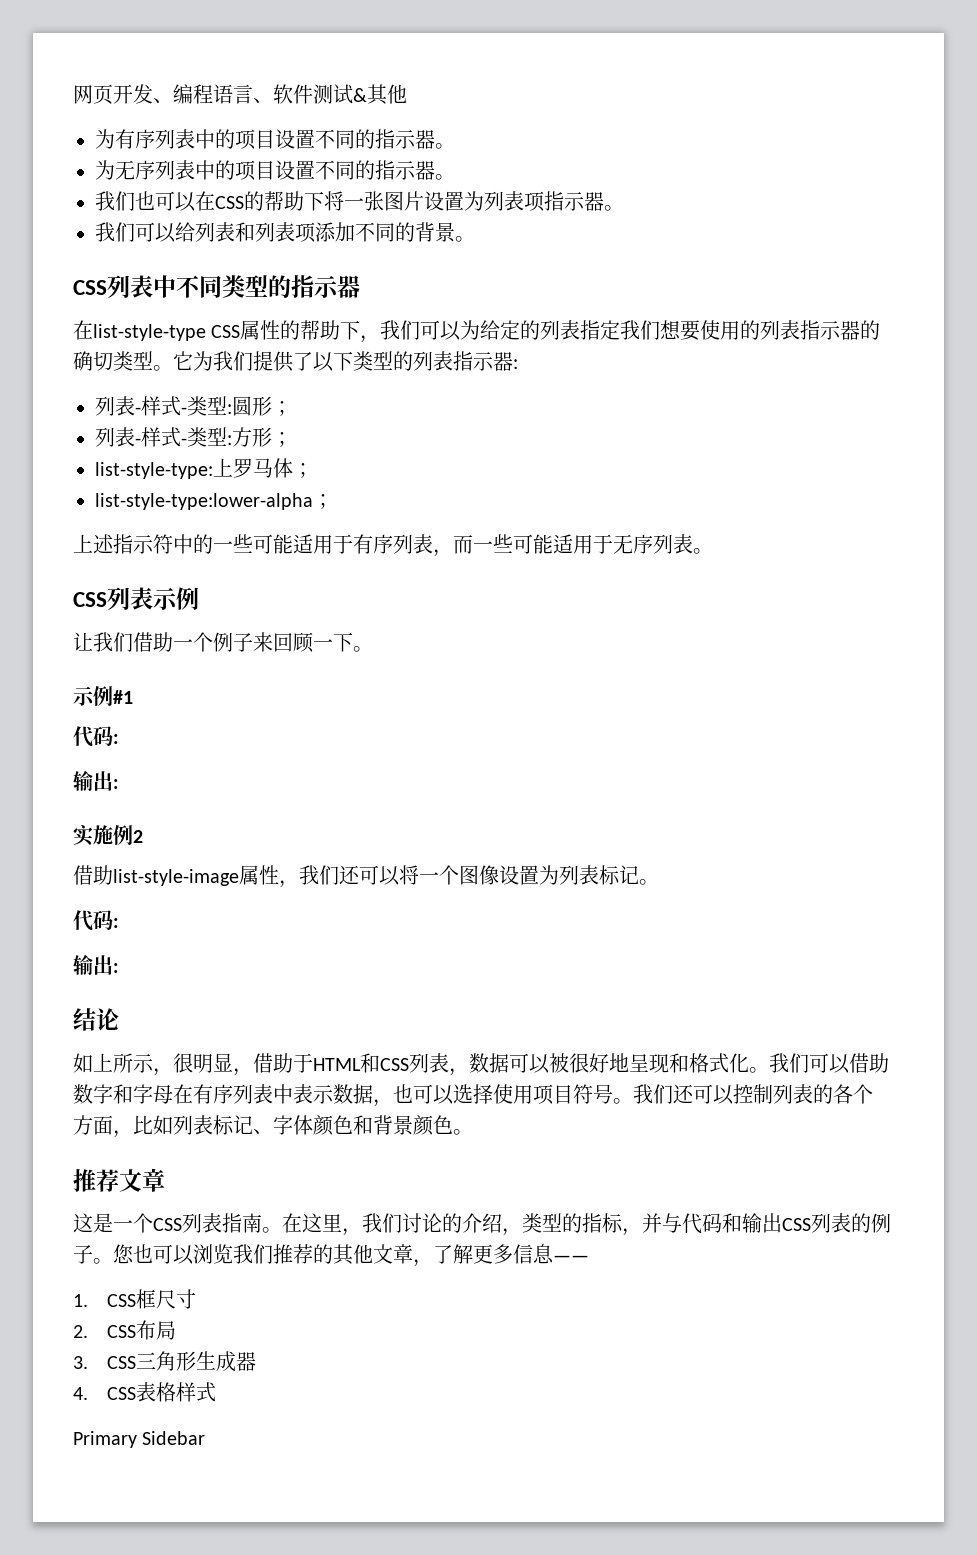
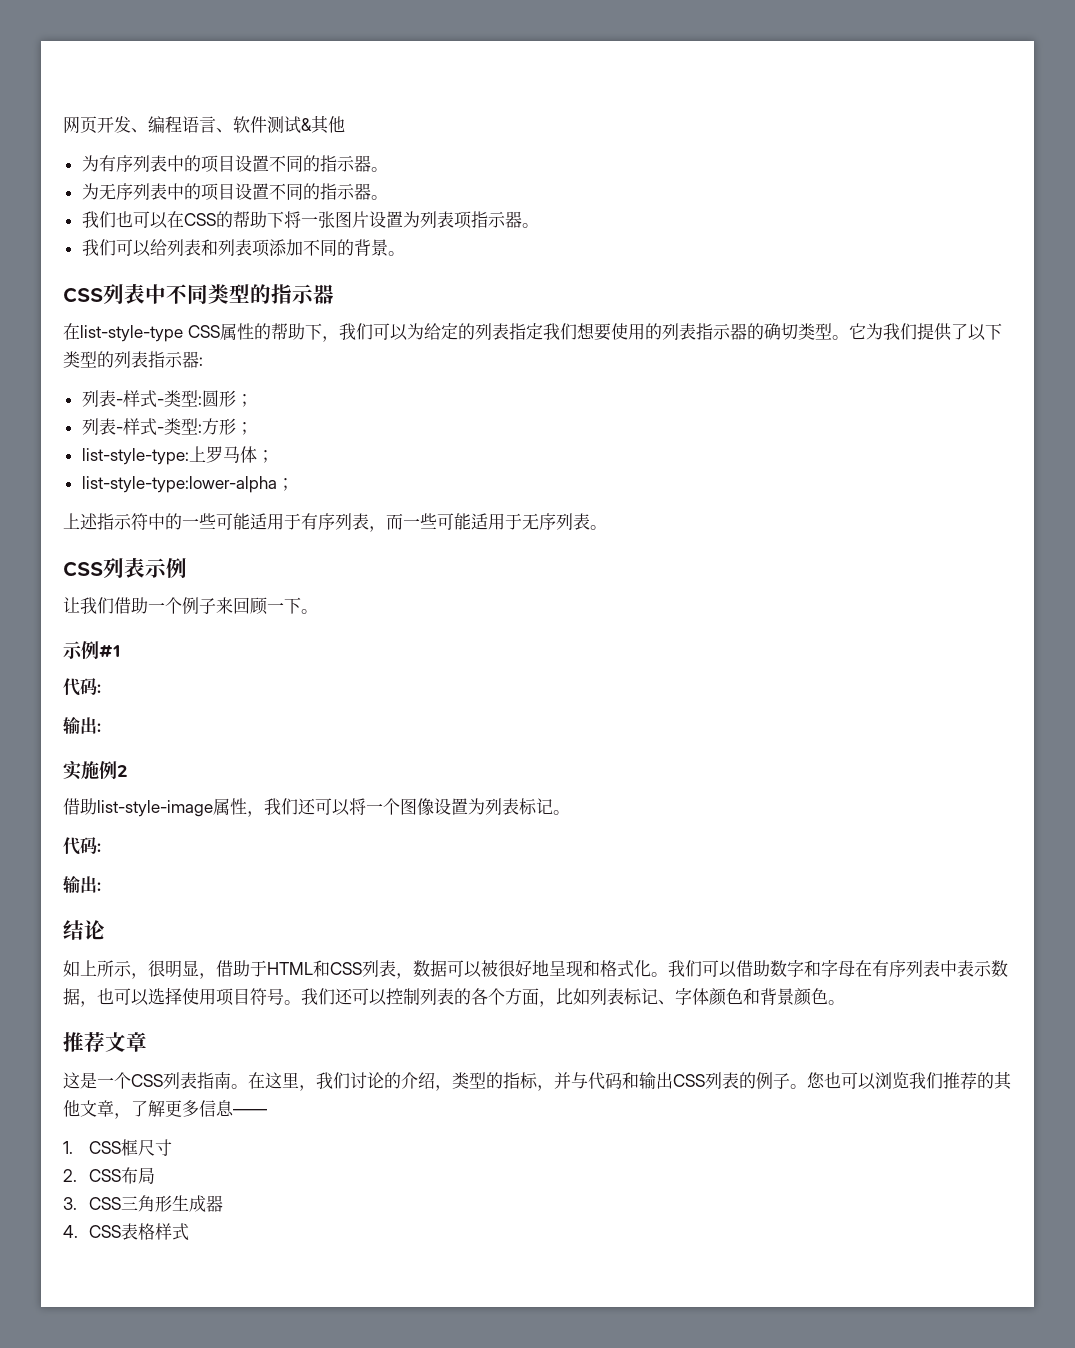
- Primary Sidebar

